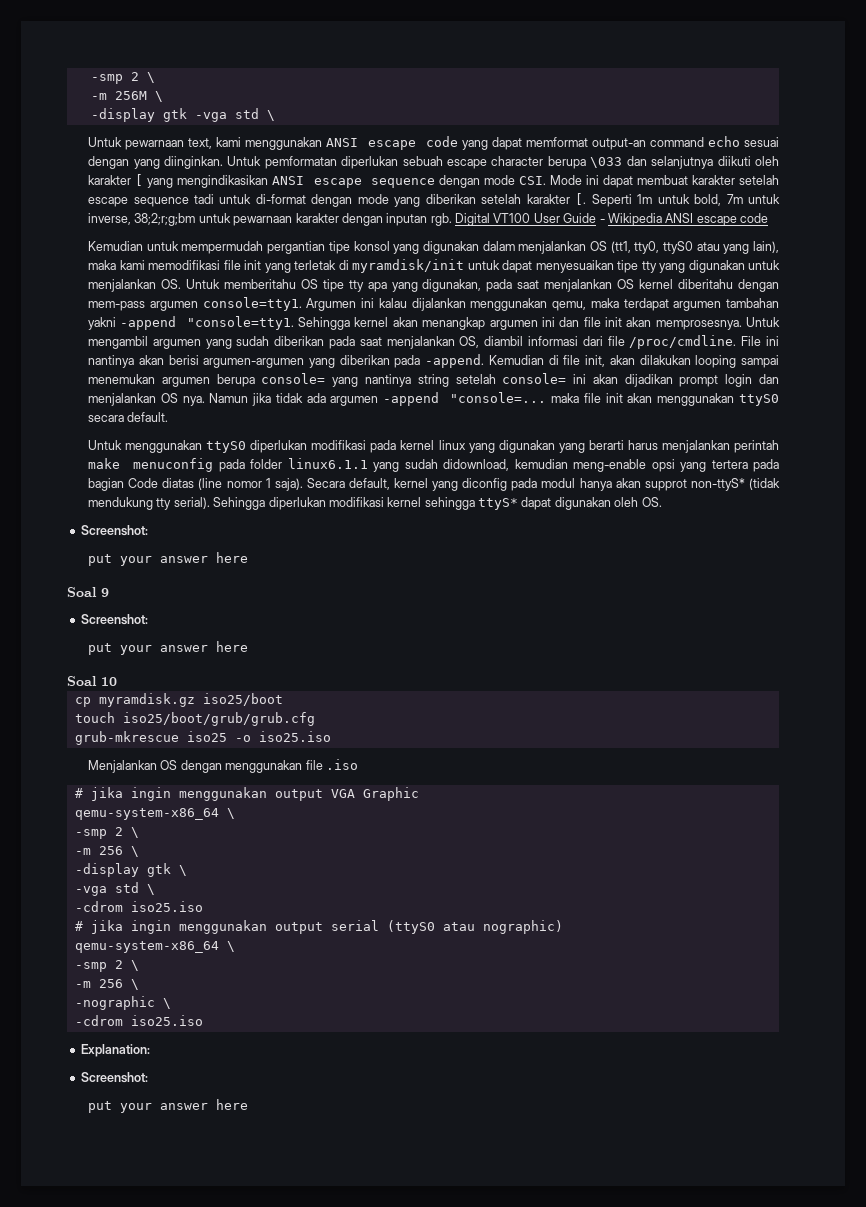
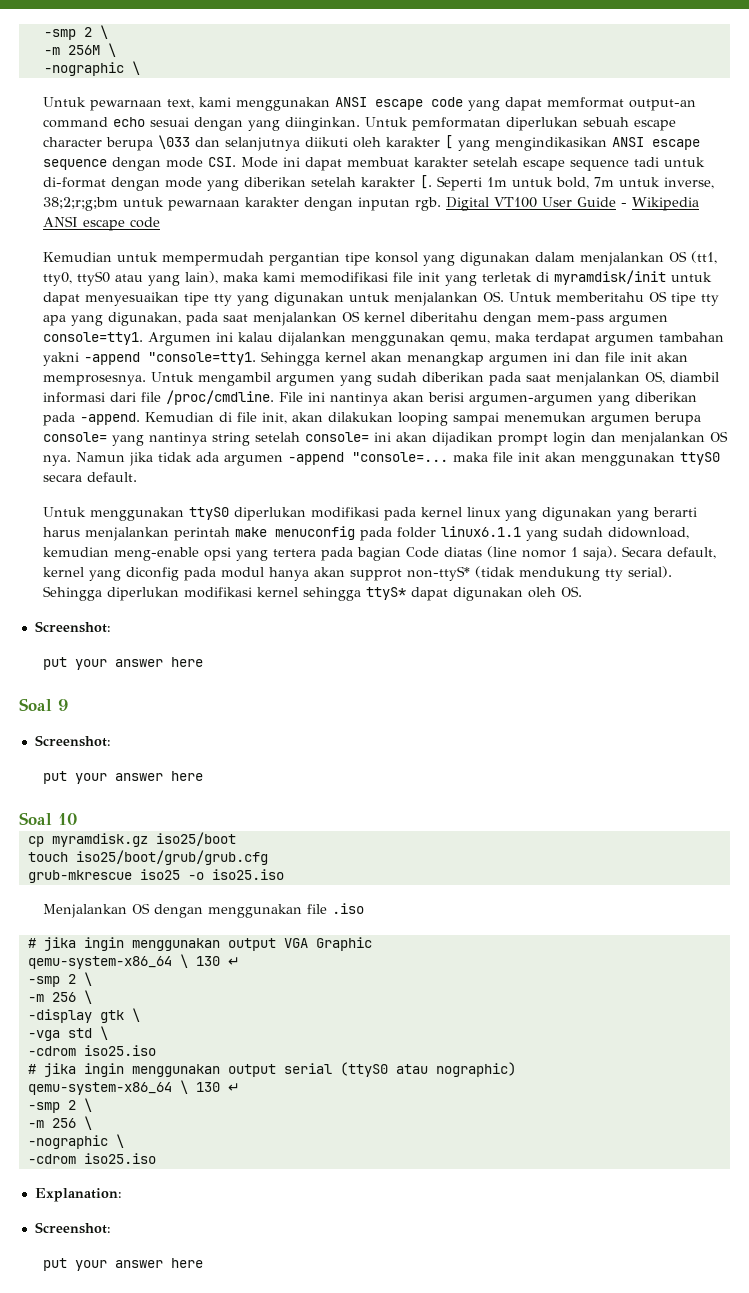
  -m 256M \
- -display gtk -vga std \
+ -nographic \
  # jika ingin menggunakan output VGA Graphic
- qemu-system-x86_64 \
+ qemu-system-x86_64 \ 130 ↵
  # jika ingin menggunakan output serial (ttyS0 atau nographic)
- qemu-system-x86_64 \
+ qemu-system-x86_64 \ 130 ↵

